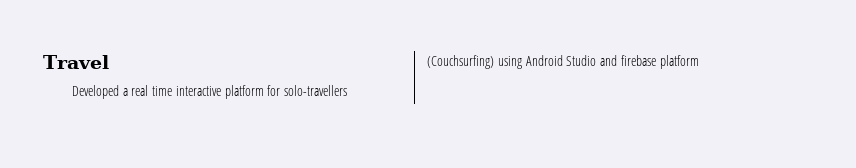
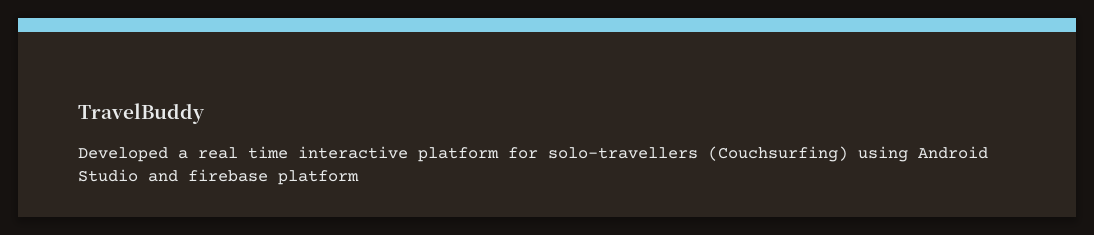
- Travel
+ TravelBuddy

